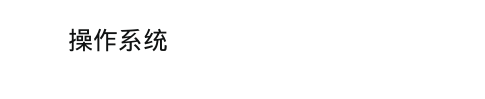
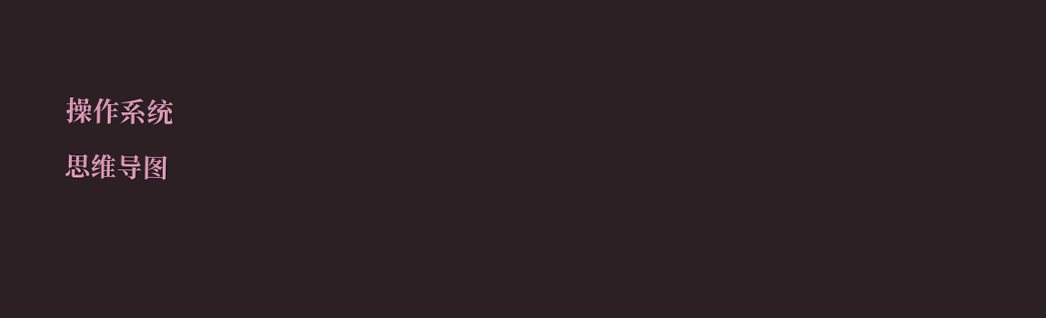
+ 思维导图

